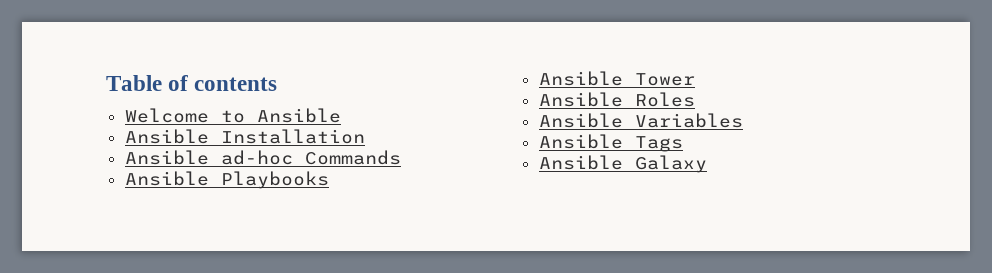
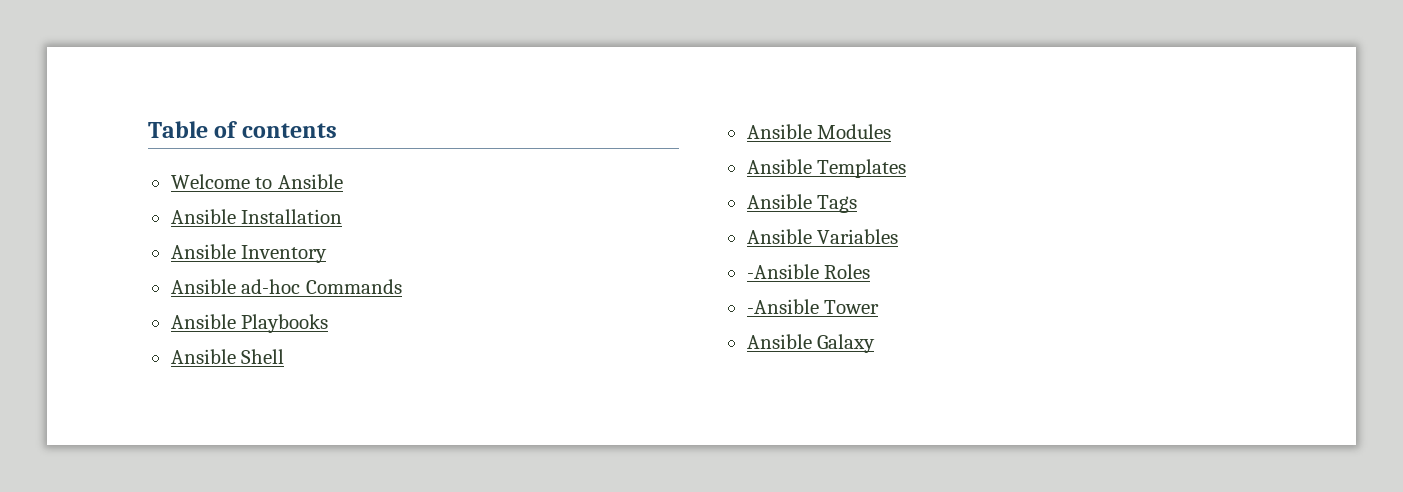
+ Ansible Inventory
- Ansible Tower
- Ansible Roles
- Ansible Variables
+ Ansible Shell
+ Ansible Modules
+ Ansible Templates
+ Ansible Variables
+ -Ansible Roles
+ -Ansible Tower

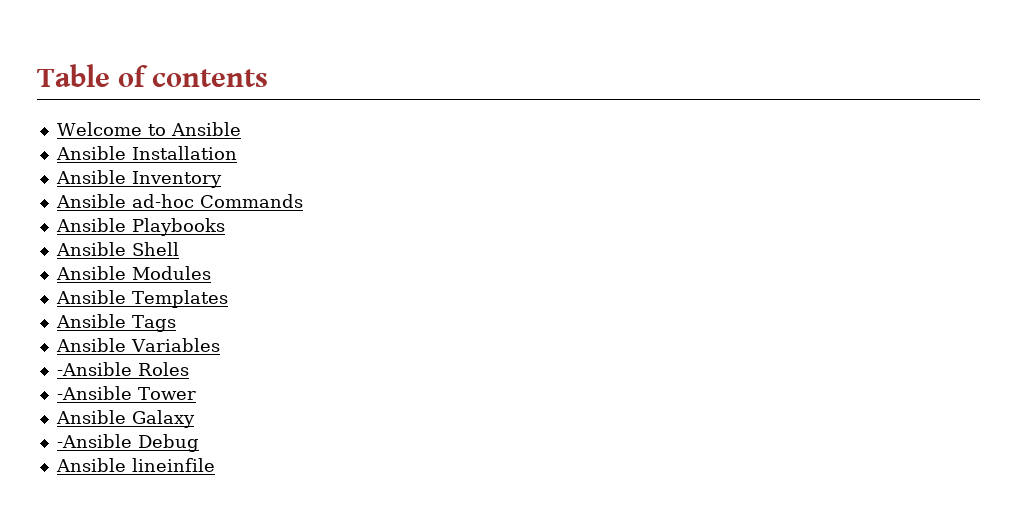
+ -Ansible Debug
+ Ansible lineinfile

